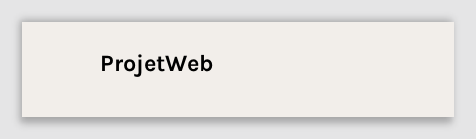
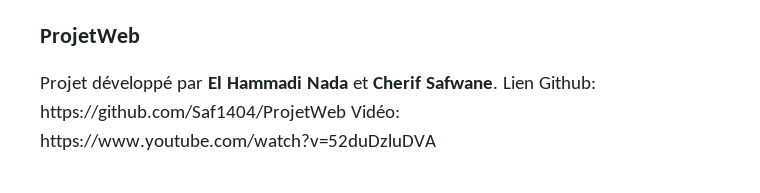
+ Projet développé par El Hammadi Nada et Cherif Safwane. Lien Github: https://github.com/Saf1404/ProjetWeb Vidéo: https://www.youtube.com/watch?v=52duDzluDVA

